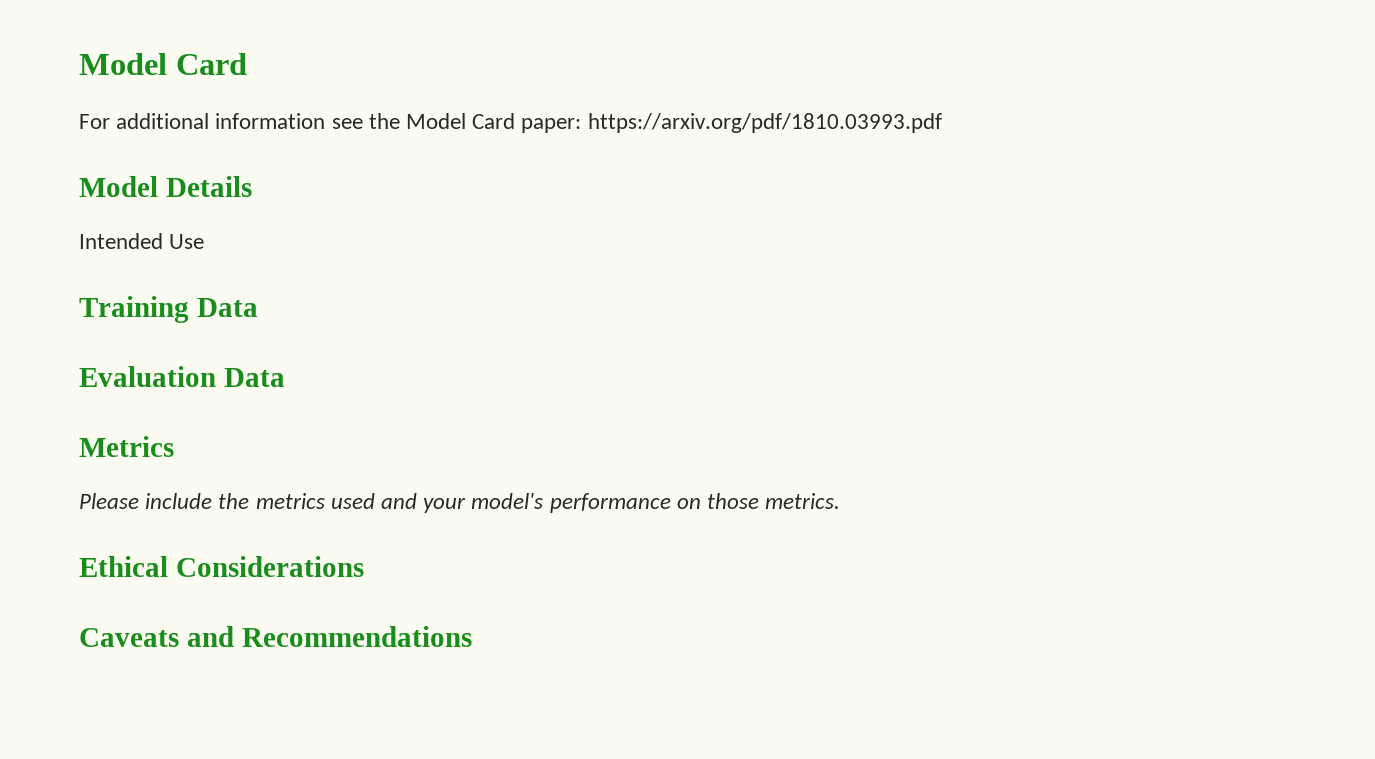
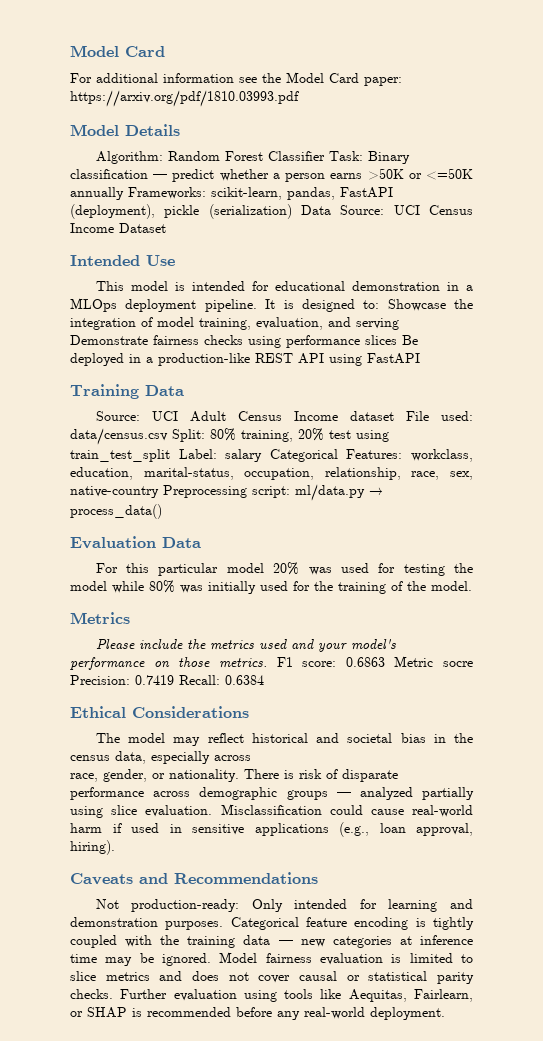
+ Algorithm: Random Forest Classifier Task: Binary classification — predict whether a person earns >50K or <=50K annually Frameworks: scikit-learn, pandas, FastAPI (deployment), pickle (serialization) Data Source: UCI Census Income Dataset
  Intended Use
+ This model is intended for educational demonstration in a MLOps deployment pipeline. It is designed to: Showcase the integration of model training, evaluation, and serving Demonstrate fairness checks using performance slices Be deployed in a production-like REST API using FastAPI
  Training Data
+ Source: UCI Adult Census Income dataset File used: data/census.csv Split: 80% training, 20% test using train_test_split Label: salary Categorical Features: workclass, education, marital-status, occupation, relationship, race, sex, native-country Preprocessing script: ml/data.py → process_data()
  Evaluation Data
+ For this particular model 20% was used for testing the model while 80% was initially used for the training of the model.
- Please include the metrics used and your model's performance on those metrics.
+ Please include the metrics used and your model's performance on those metrics. F1 score: 0.6863 Metric socre Precision: 0.7419 Recall: 0.6384
  Ethical Considerations
+ The model may reflect historical and societal bias in the census data, especially across
+ race, gender, or nationality. There is risk of disparate performance across demographic groups — analyzed partially using slice evaluation. Misclassification could cause real-world harm if used in sensitive applications (e.g., loan approval, hiring).
  Caveats and Recommendations
+ Not production-ready: Only intended for learning and demonstration purposes. Categorical feature encoding is tightly coupled with the training data — new categories at inference time may be ignored. Model fairness evaluation is limited to slice metrics and does not cover causal or statistical parity checks. Further evaluation using tools like Aequitas, Fairlearn, or SHAP is recommended before any real-world deployment.

